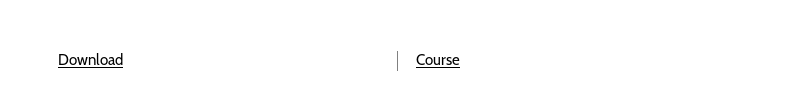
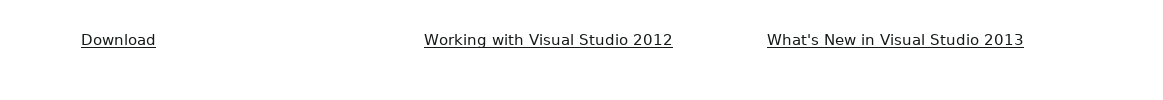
- Course
+ Working with Visual Studio 2012
+ What's New in Visual Studio 2013

